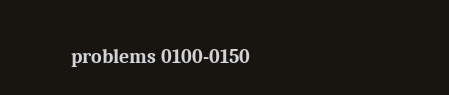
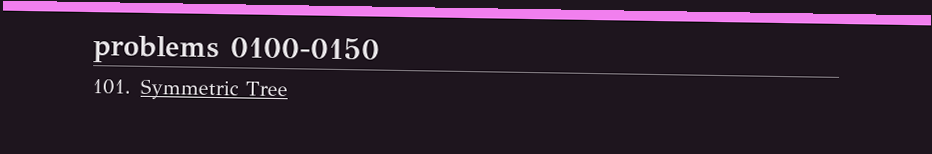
+ 101. Symmetric Tree

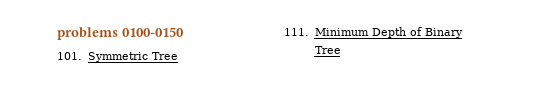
+ 111. Minimum Depth of Binary Tree

